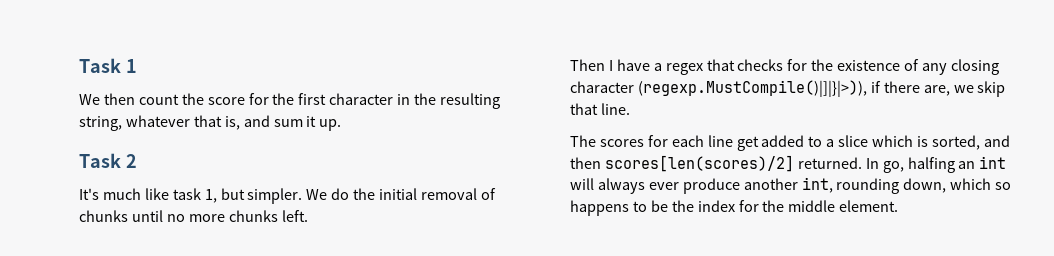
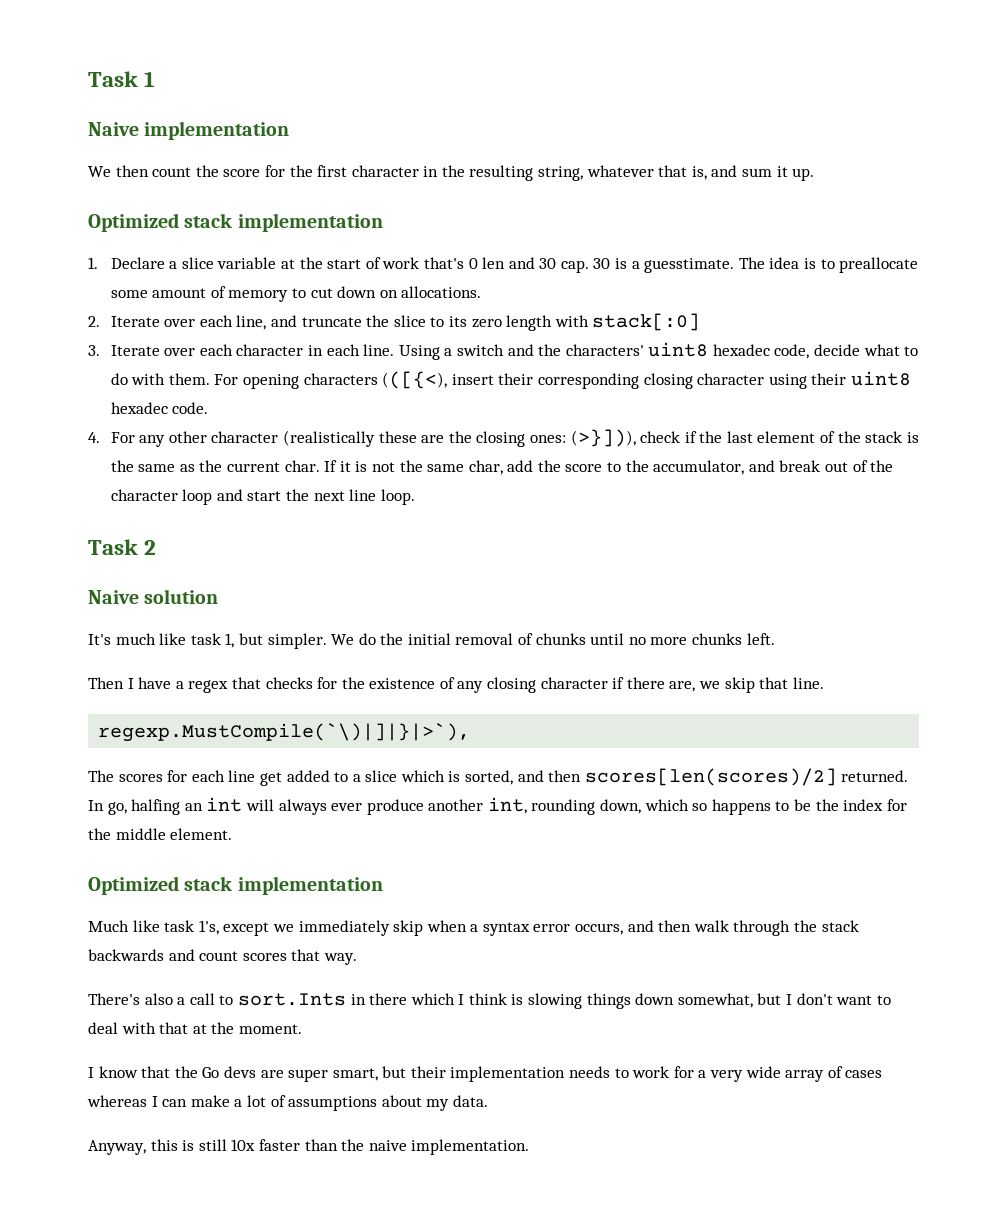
+ Naive implementation
  We then count the score for the first character in the resulting string, whatever that is, and sum it up.
+ Optimized stack implementation
+ 1. Declare a slice variable at the start of work that's 0 len and 30 cap. 30 is a guesstimate. The idea is to preallocate some amount of memory to cut down on allocations.
+ 2. Iterate over each line, and truncate the slice to its zero length with stack[:0]
+ 3. Iterate over each character in each line. Using a switch and the characters' uint8 hexadec code, decide what to do with them. For opening characters (([{<), insert their corresponding closing character using their uint8 hexadec code.
+ 4. For any other character (realistically these are the closing ones: (>}])), check if the last element of the stack is the same as the current char. If it is not the same char, add the score to the accumulator, and break out of the character loop and start the next line loop.
+ Naive solution
- Then I have a regex that checks for the existence of any closing character (regexp.MustCompile()|]|}|>)), if there are, we skip that line.
+ Then I have a regex that checks for the existence of any closing character if there are, we skip that line.
+ regexp.MustCompile(`\)|]|}|>`),
  In go, halfing an int will always ever produce another int, rounding down, which so happens to be the index for the middle element.
+ Optimized stack implementation
+ Much like task 1's, except we immediately skip when a syntax error occurs, and then walk through the stack backwards and count scores that way.
+ There's also a call to sort.Ints in there which I think is slowing things down somewhat, but I don't want to deal with that at the moment.
+ I know that the Go devs are super smart, but their implementation needs to work for a very wide array of cases whereas I can make a lot of assumptions about my data.
+ Anyway, this is still 10x faster than the naive implementation.

